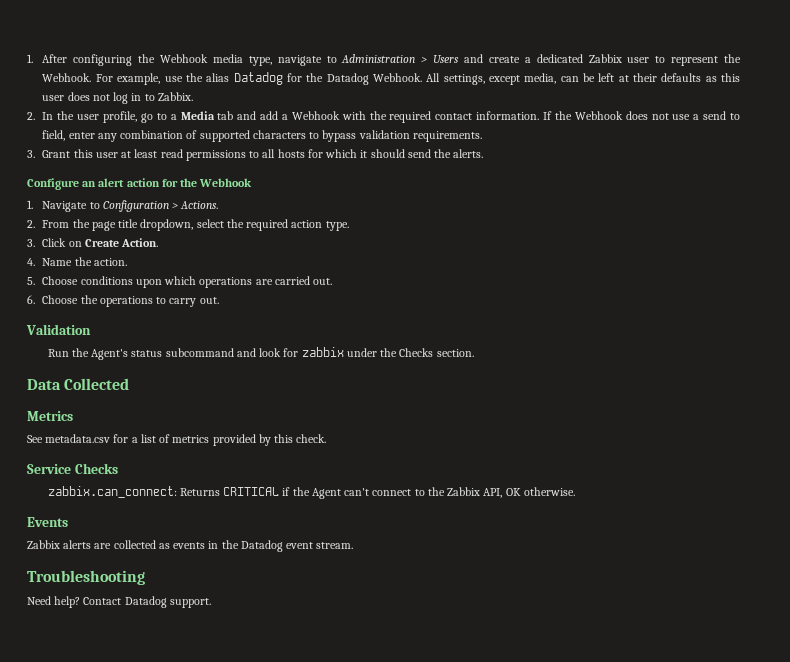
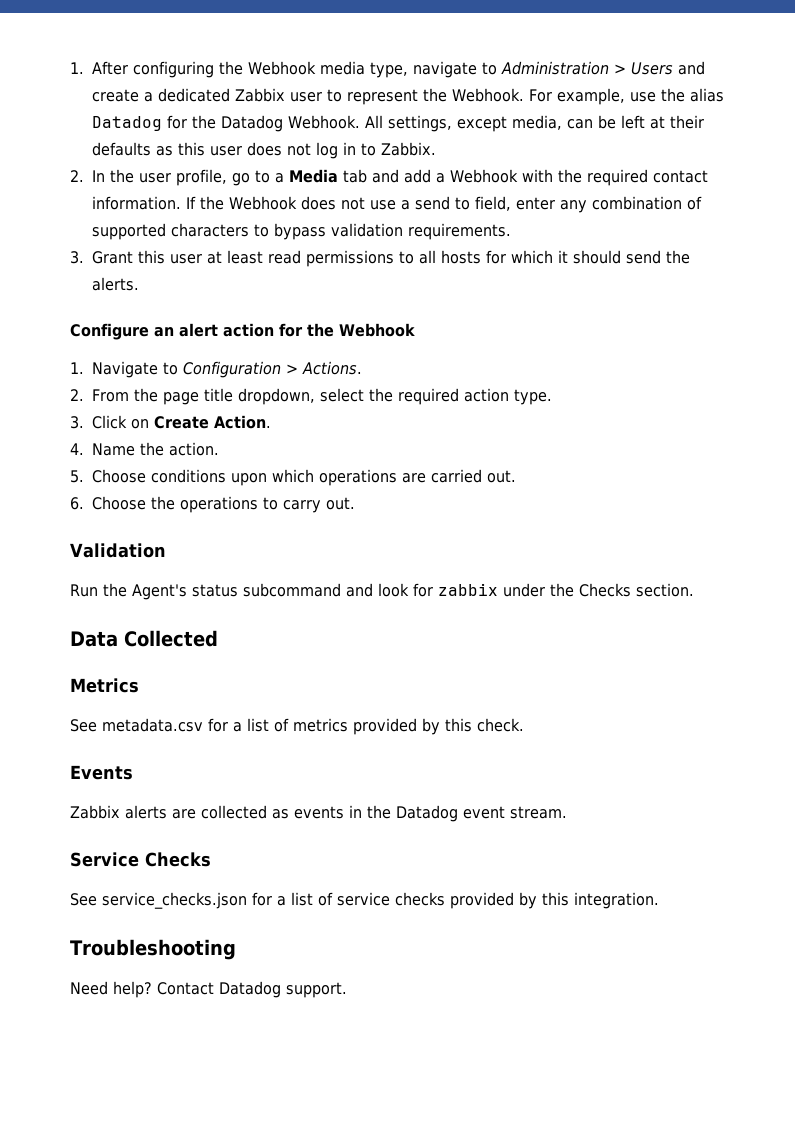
- Service Checks
- zabbix.can_connect: Returns CRITICAL if the Agent can't connect to the Zabbix API, OK otherwise.
+ Service Checks
+ See service_checks.json for a list of service checks provided by this integration.

